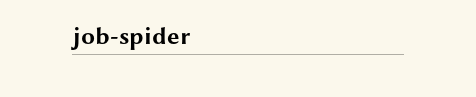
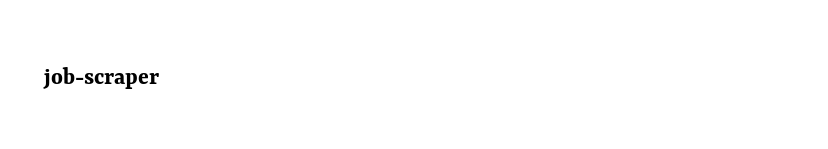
- job-spider
+ job-scraper

